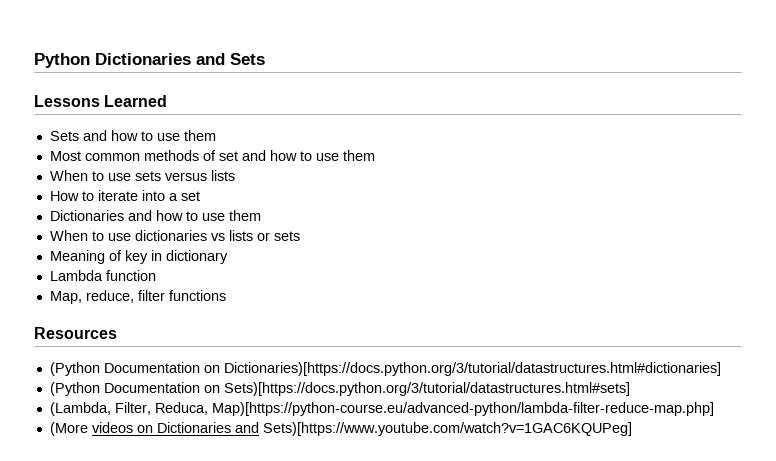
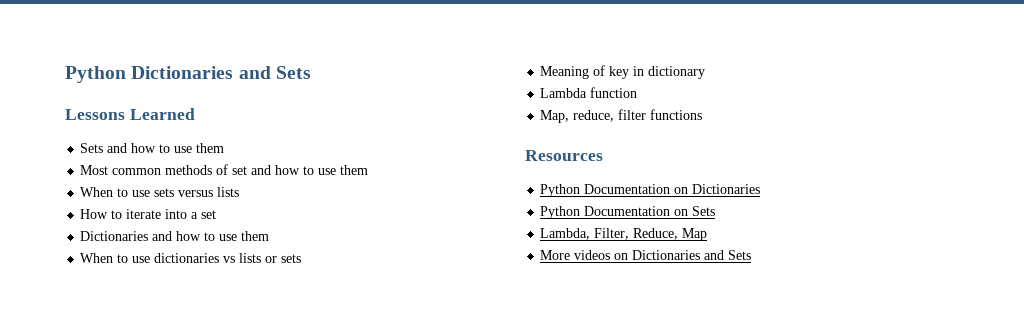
- (Python Documentation on Dictionaries)[https://docs.python.org/3/tutorial/datastructures.html#dictionaries]
- (Python Documentation on Sets)[https://docs.python.org/3/tutorial/datastructures.html#sets]
- (Lambda, Filter, Reduca, Map)[https://python-course.eu/advanced-python/lambda-filter-reduce-map.php]
- (More videos on Dictionaries and Sets)[https://www.youtube.com/watch?v=1GAC6KQUPeg]
+ Python Documentation on Dictionaries
+ Python Documentation on Sets
+ Lambda, Filter, Reduce, Map
+ More videos on Dictionaries and Sets

